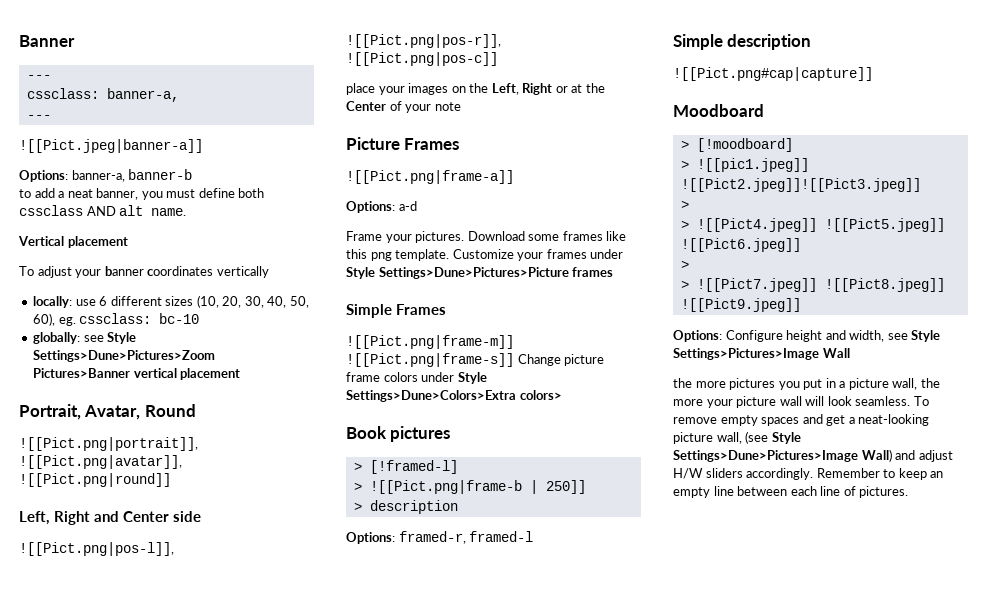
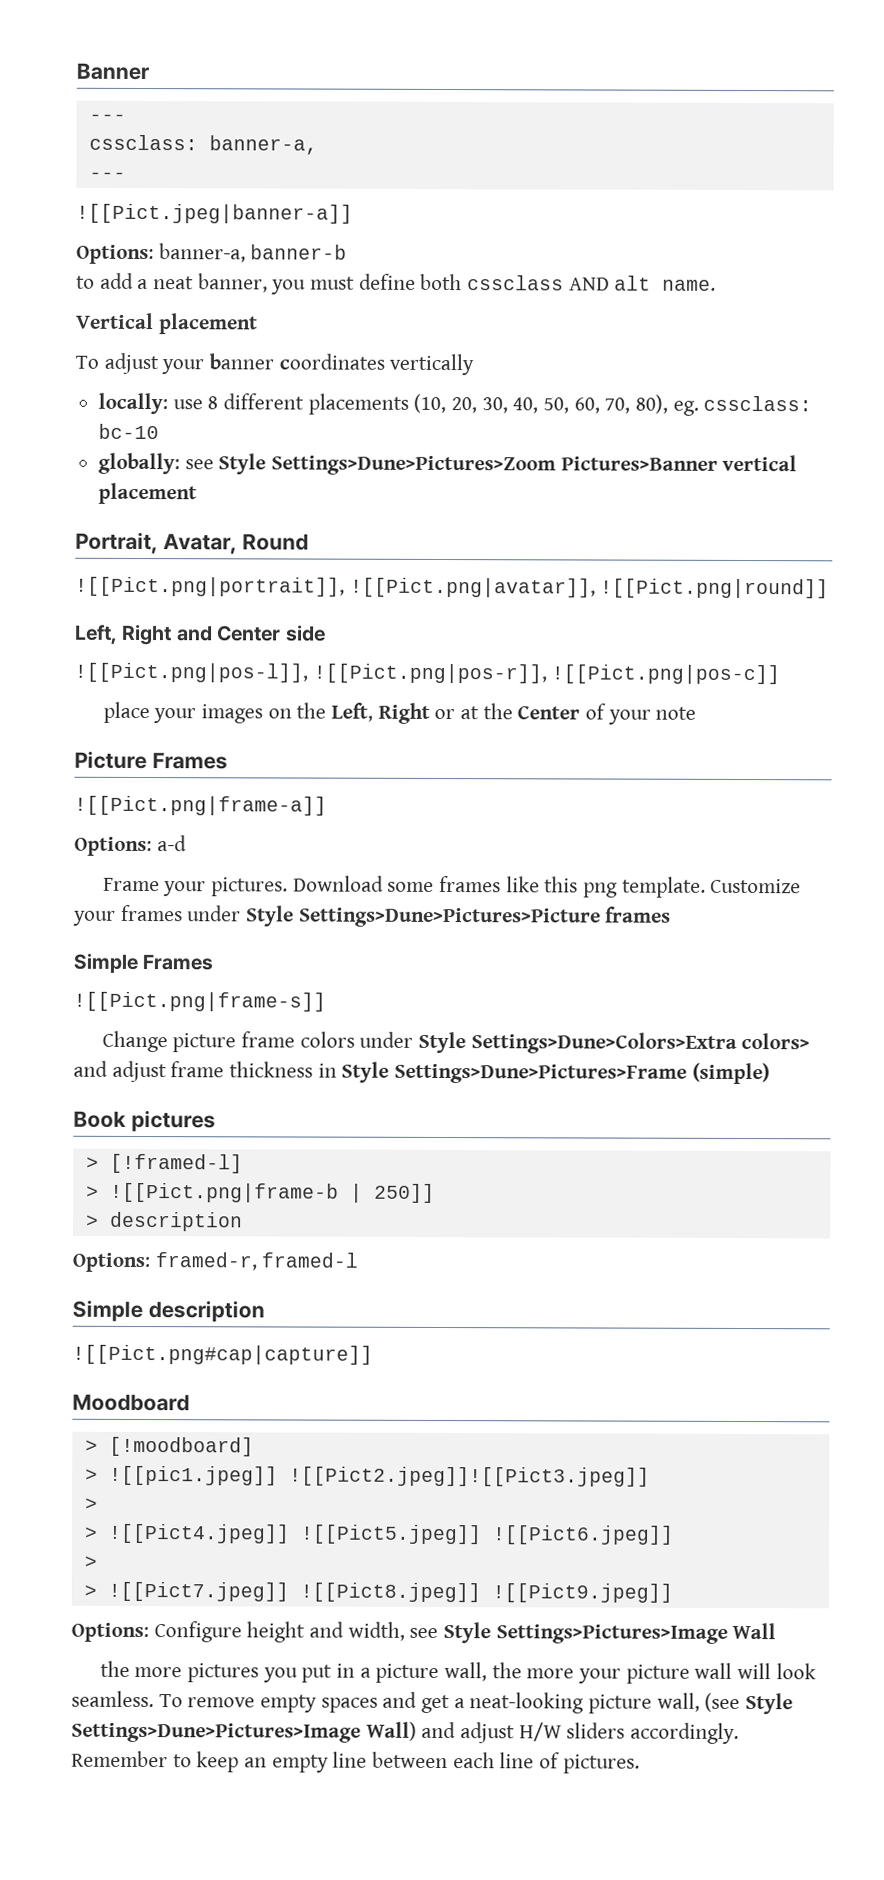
- locally: use 6 different sizes (10, 20, 30, 40, 50, 60), eg. cssclass: bc-10
+ locally: use 8 different placements (10, 20, 30, 40, 50, 60, 70, 80), eg. cssclass: bc-10
- ![[Pict.png|frame-m]] ![[Pict.png|frame-s]] Change picture frame colors under Style Settings>Dune>Colors>Extra colors>
+ ![[Pict.png|frame-s]]
+ Change picture frame colors under Style Settings>Dune>Colors>Extra colors> and adjust frame thickness in Style Settings>Dune>Pictures>Frame (simple)

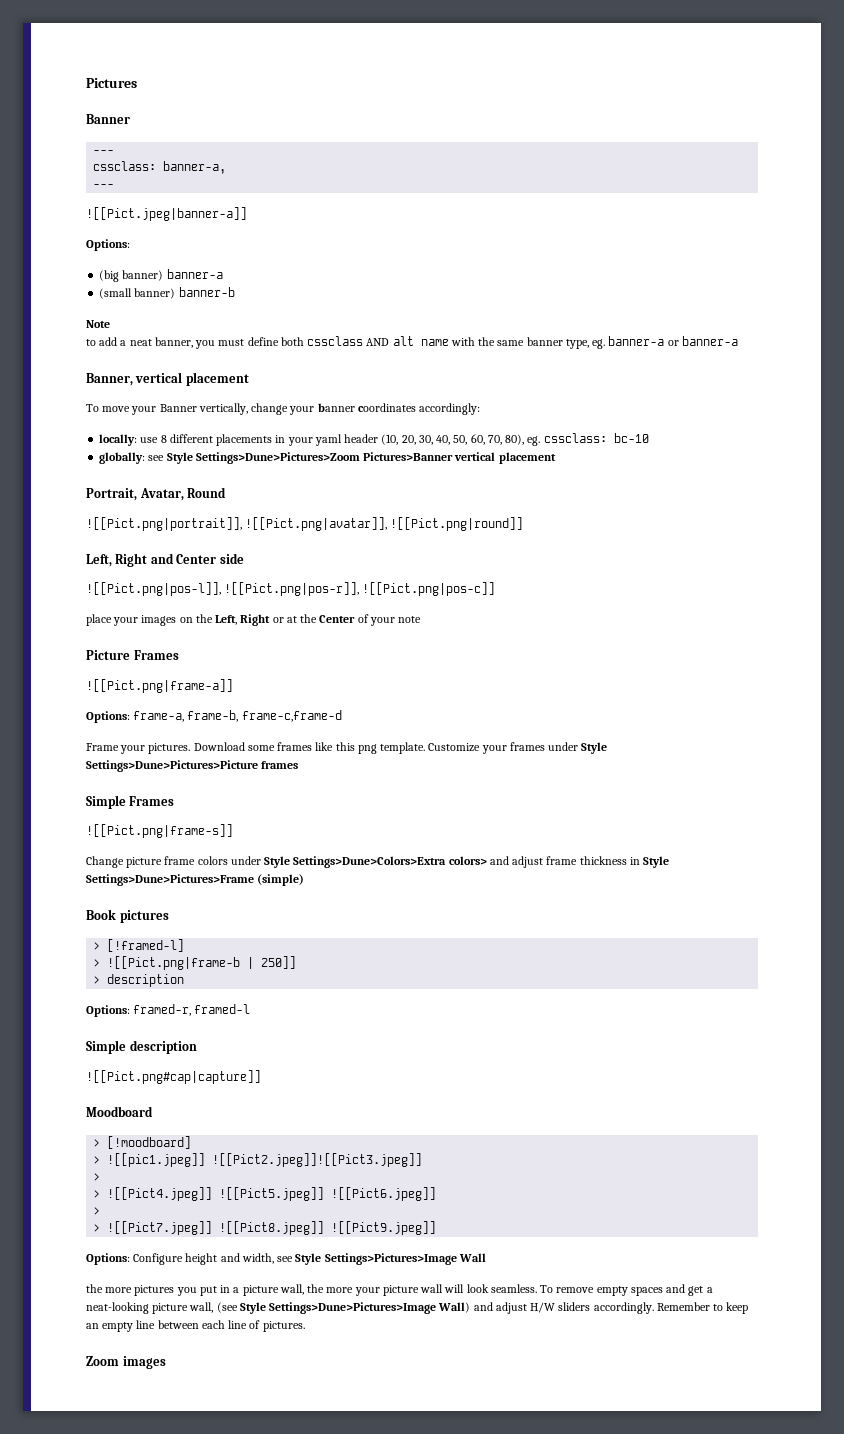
+ Pictures
  ![[Pict.jpeg|banner-a]]
- Options: banner-a, banner-b
+ Options:
+ (big banner) banner-a
+ (small banner) banner-b
+ Note
- to add a neat banner, you must define both cssclass AND alt name.
- Vertical placement
- To adjust your banner coordinates vertically
+ to add a neat banner, you must define both cssclass AND alt name with the same banner type, eg. banner-a or banner-a
+ Banner, vertical placement
+ To move your Banner vertically, change your banner coordinates accordingly:
- locally: use 8 different placements (10, 20, 30, 40, 50, 60, 70, 80), eg. cssclass: bc-10
+ locally: use 8 different placements in your yaml header (10, 20, 30, 40, 50, 60, 70, 80), eg. cssclass: bc-10
- Options: a-d
+ Options: frame-a, frame-b, frame-c,frame-d
+ Zoom images

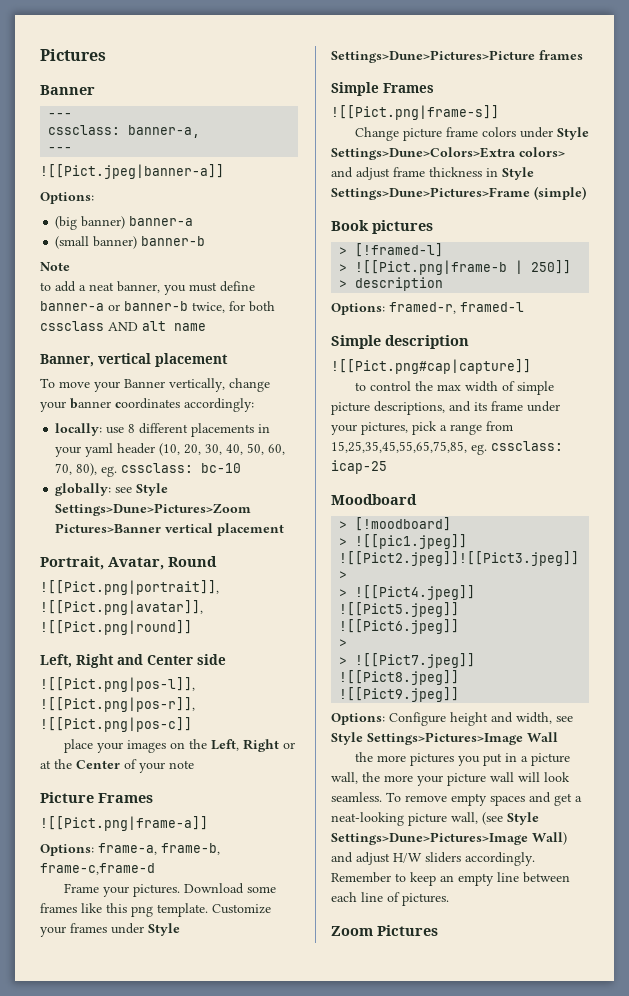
- to add a neat banner, you must define both cssclass AND alt name with the same banner type, eg. banner-a or banner-a
+ to add a neat banner, you must define banner-a or banner-b twice, for both cssclass AND alt name
+ to control the max width of simple picture descriptions, and its frame under your pictures, pick a range from 15,25,35,45,55,65,75,85, eg. cssclass: icap-25
- Zoom images
+ Zoom Pictures

